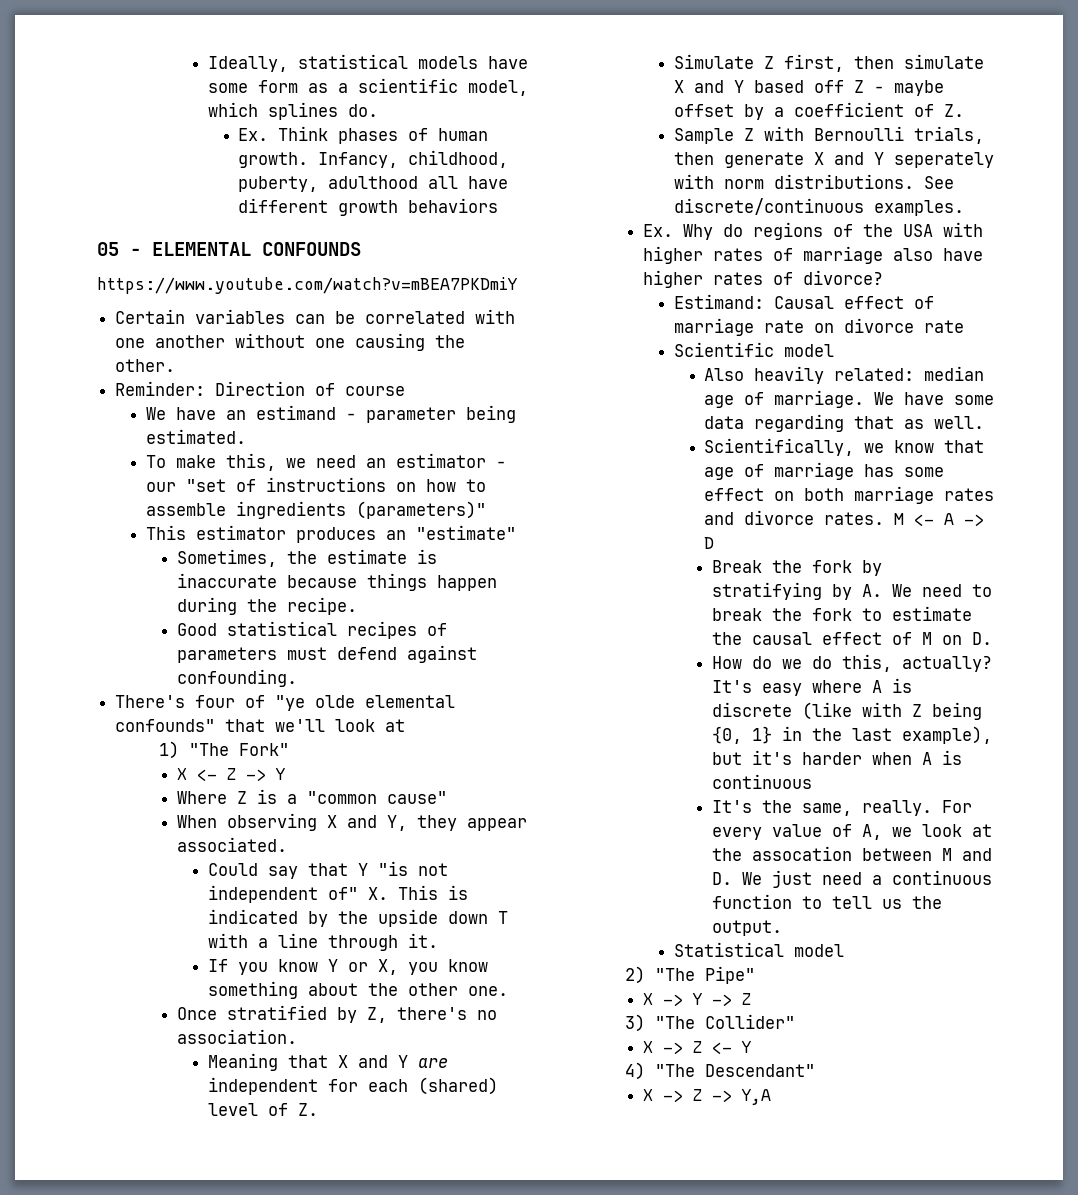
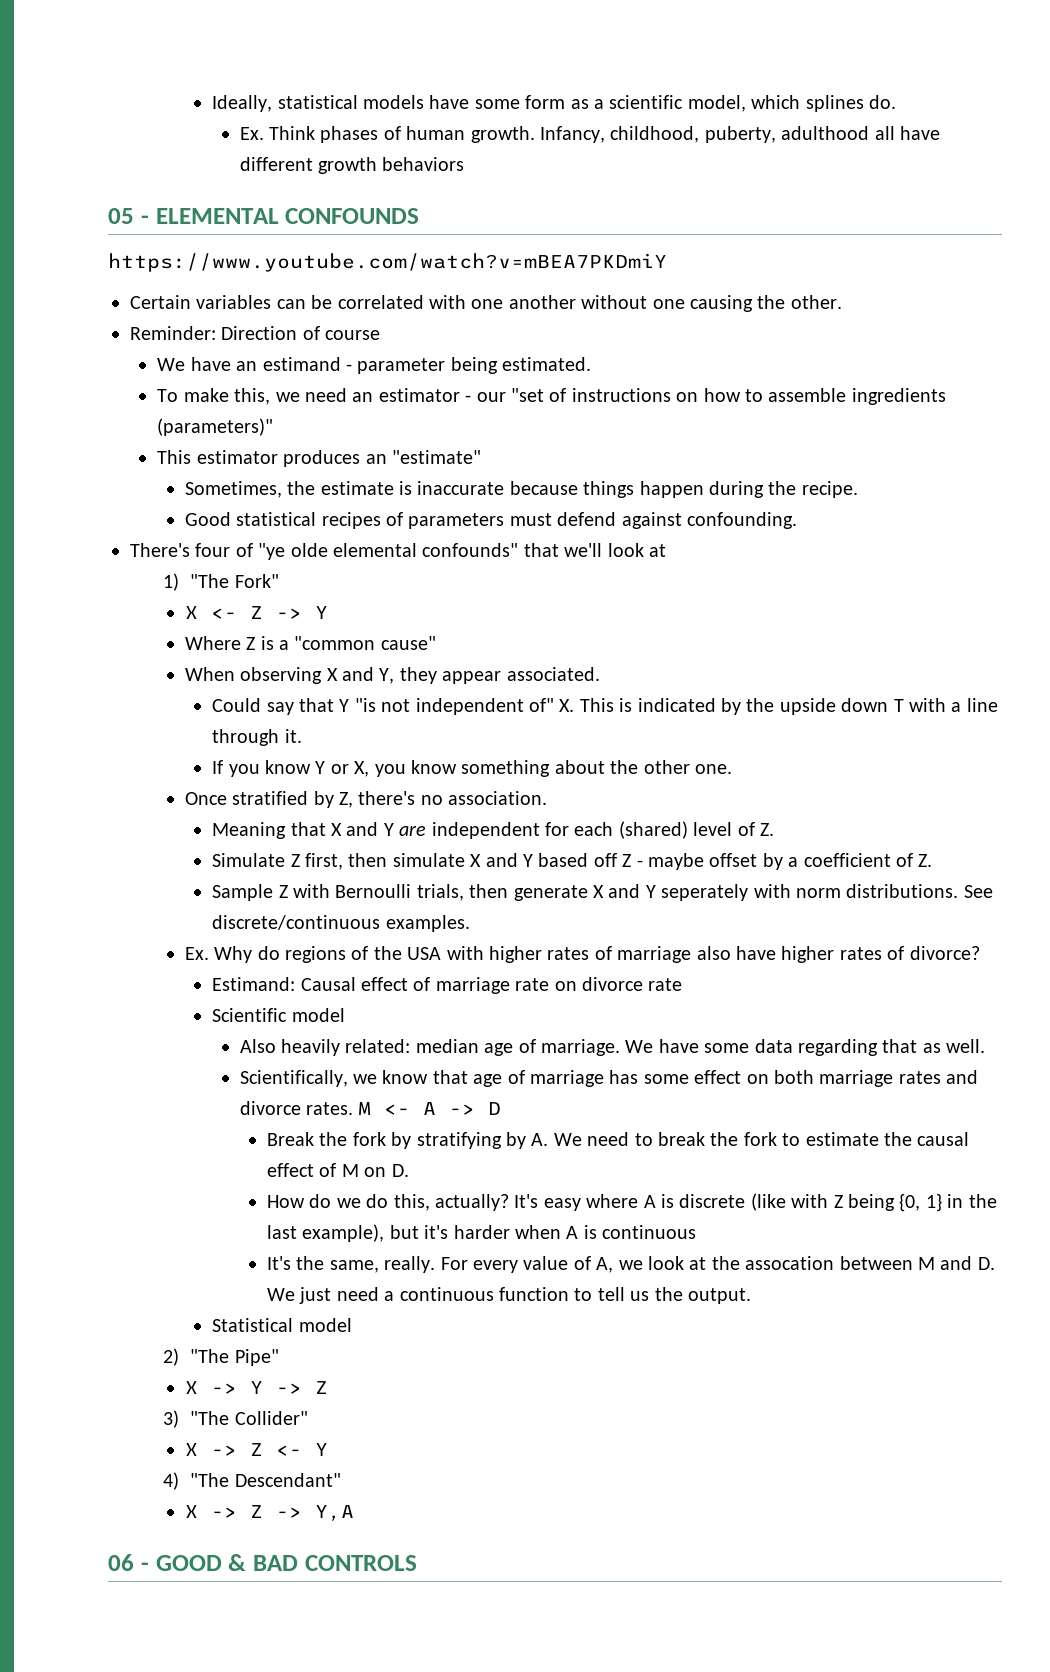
+ 06 - GOOD & BAD CONTROLS

